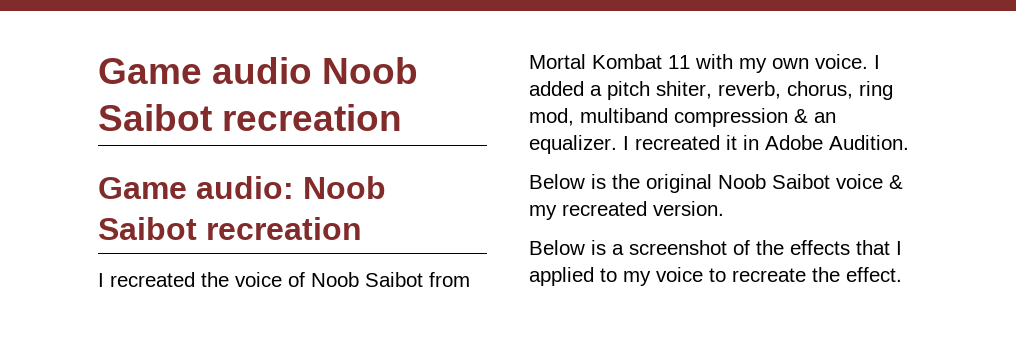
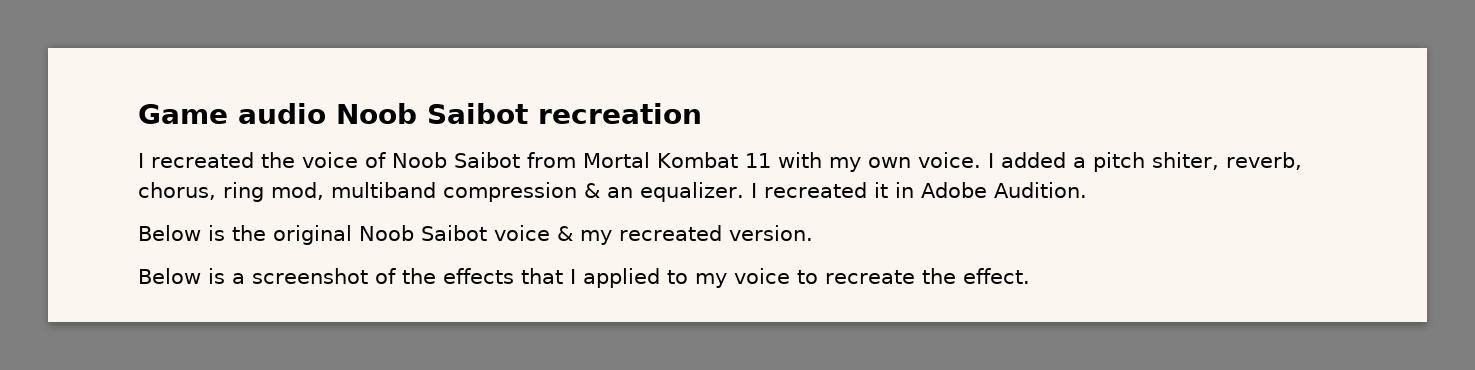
- Game audio: Noob Saibot recreation

